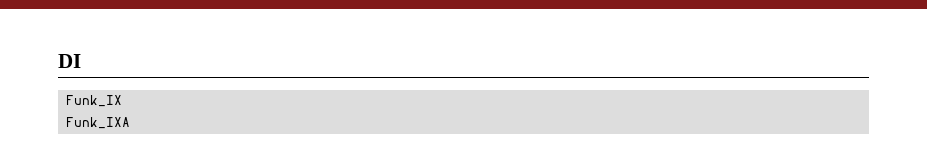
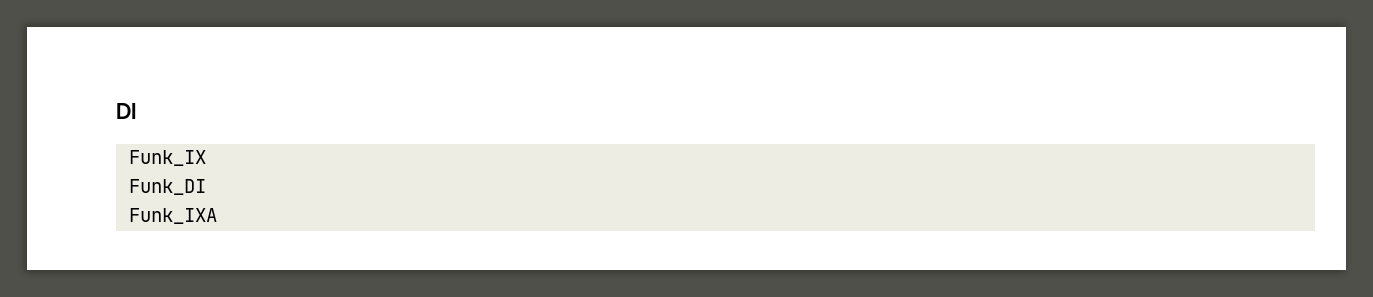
+ Funk_DI

